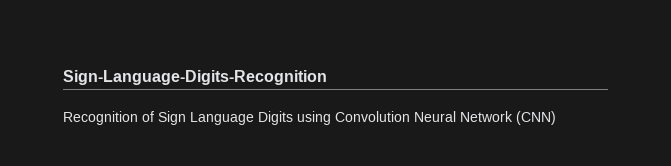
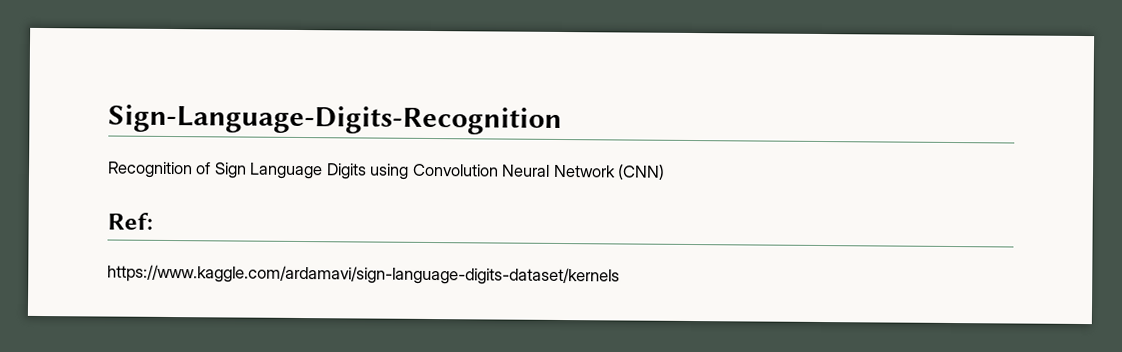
+ Ref:
+ https://www.kaggle.com/ardamavi/sign-language-digits-dataset/kernels

